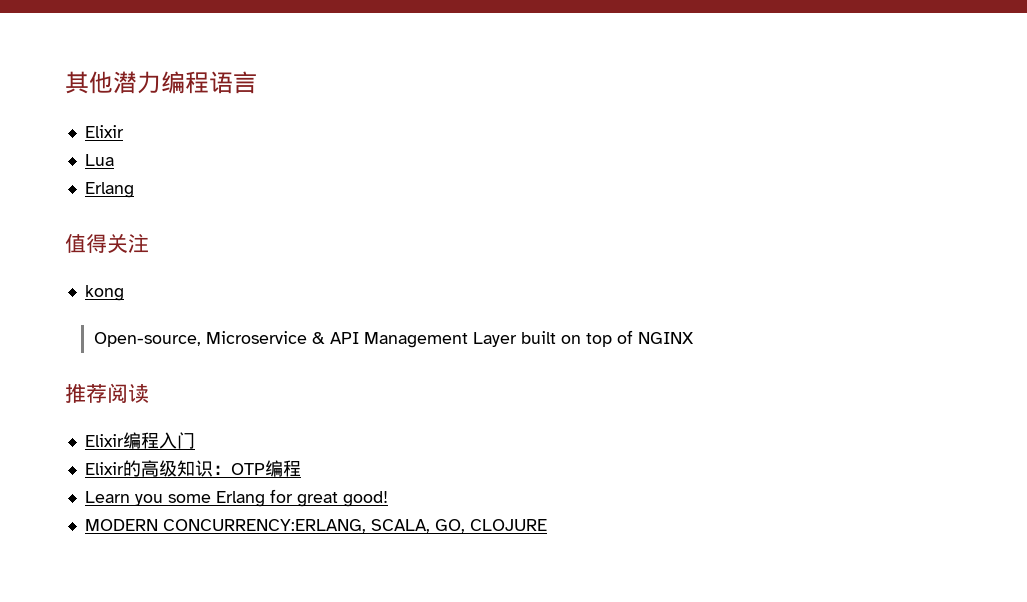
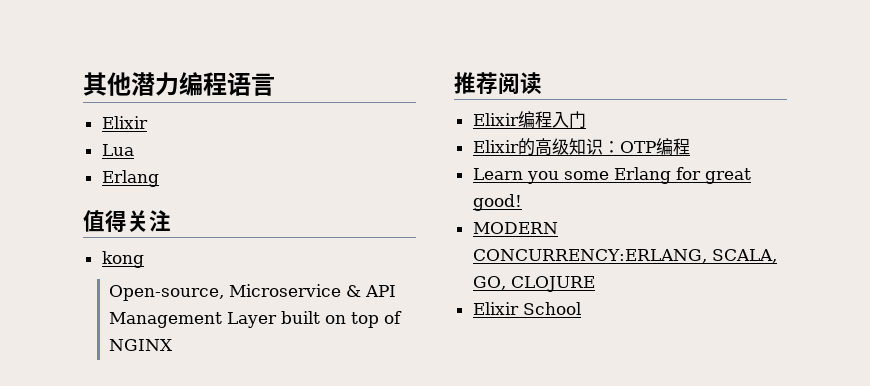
+ Elixir School

